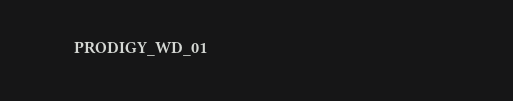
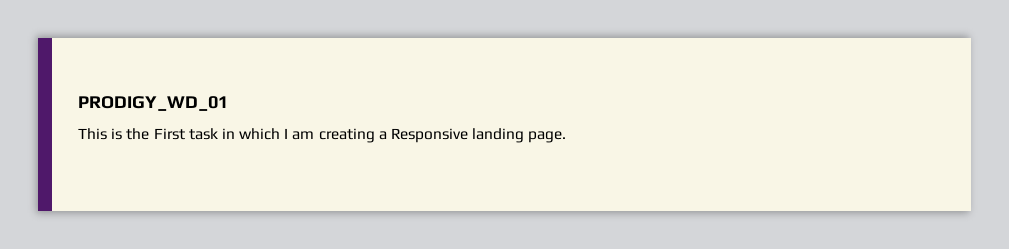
+ This is the First task in which I am creating a Responsive landing page.

